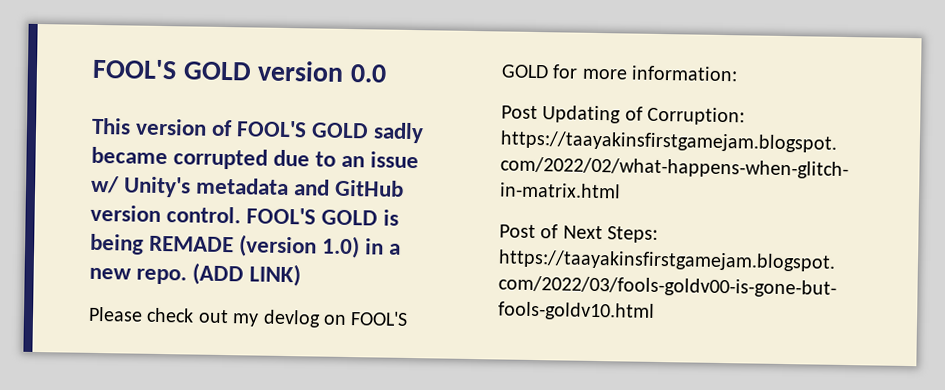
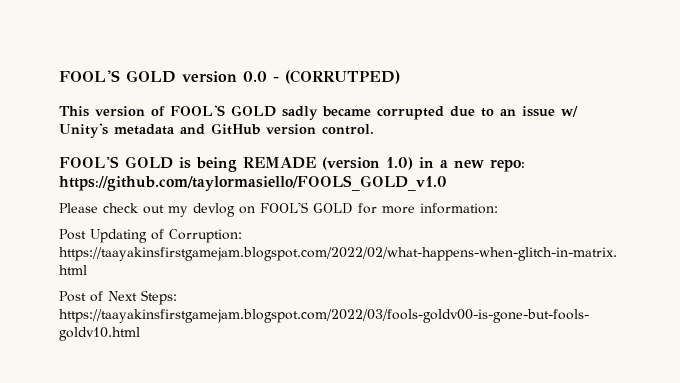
- FOOL'S GOLD version 0.0
+ FOOL'S GOLD version 0.0 - (CORRUTPED)
- This version of FOOL'S GOLD sadly became corrupted due to an issue w/ Unity's metadata and GitHub version control. FOOL'S GOLD is being REMADE (version 1.0) in a new repo. (ADD LINK)
+ This version of FOOL'S GOLD sadly became corrupted due to an issue w/ Unity's metadata and GitHub version control.
+ FOOL'S GOLD is being REMADE (version 1.0) in a new repo: https://github.com/taylormasiello/FOOLS_GOLD_v1.0

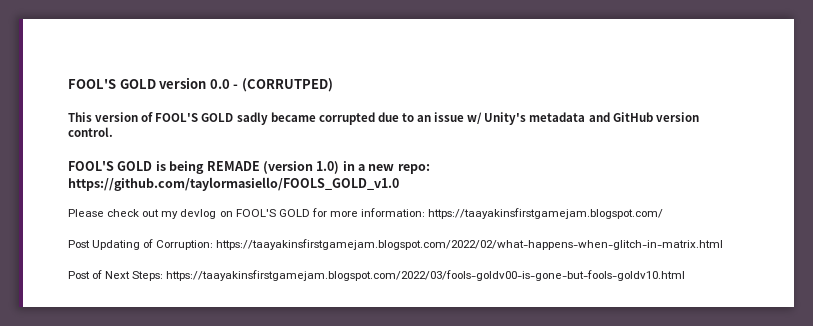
- Please check out my devlog on FOOL'S GOLD for more information:
+ Please check out my devlog on FOOL'S GOLD for more information: https://taayakinsfirstgamejam.blogspot.com/

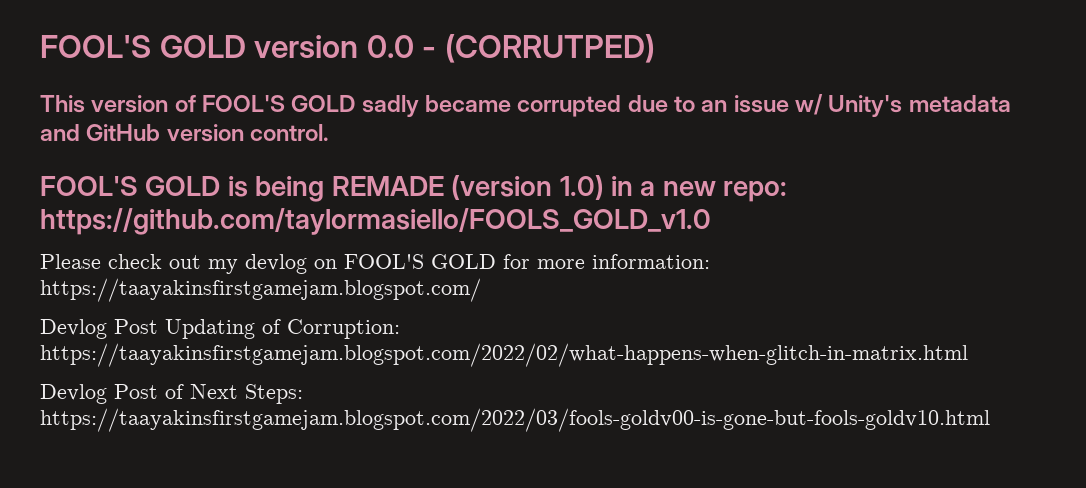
- Post Updating of Corruption: https://taayakinsfirstgamejam.blogspot.com/2022/02/what-happens-when-glitch-in-matrix.html
+ Devlog Post Updating of Corruption: https://taayakinsfirstgamejam.blogspot.com/2022/02/what-happens-when-glitch-in-matrix.html
- Post of Next Steps: https://taayakinsfirstgamejam.blogspot.com/2022/03/fools-goldv00-is-gone-but-fools-goldv10.html
+ Devlog Post of Next Steps: https://taayakinsfirstgamejam.blogspot.com/2022/03/fools-goldv00-is-gone-but-fools-goldv10.html

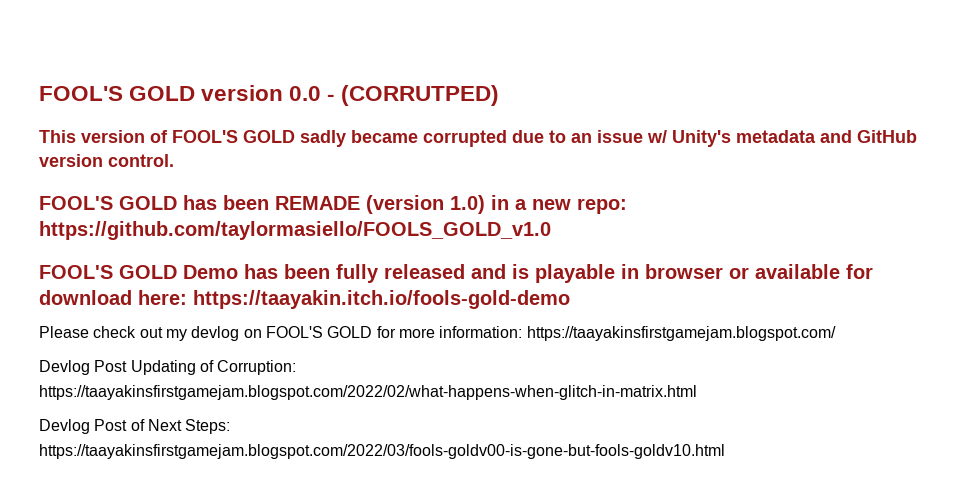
- FOOL'S GOLD is being REMADE (version 1.0) in a new repo: https://github.com/taylormasiello/FOOLS_GOLD_v1.0
+ FOOL'S GOLD has been REMADE (version 1.0) in a new repo: https://github.com/taylormasiello/FOOLS_GOLD_v1.0
+ FOOL'S GOLD Demo has been fully released and is playable in browser or available for download here: https://taayakin.itch.io/fools-gold-demo

